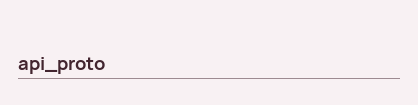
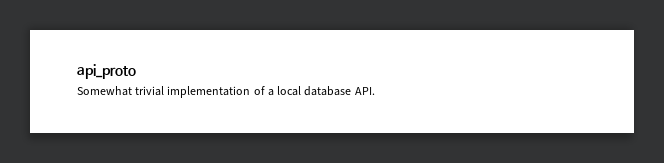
+ Somewhat trivial implementation of a local database API.

